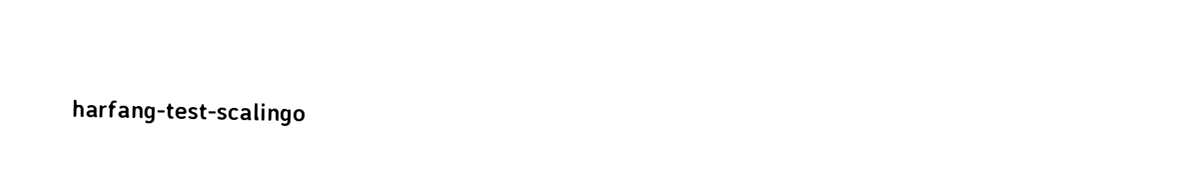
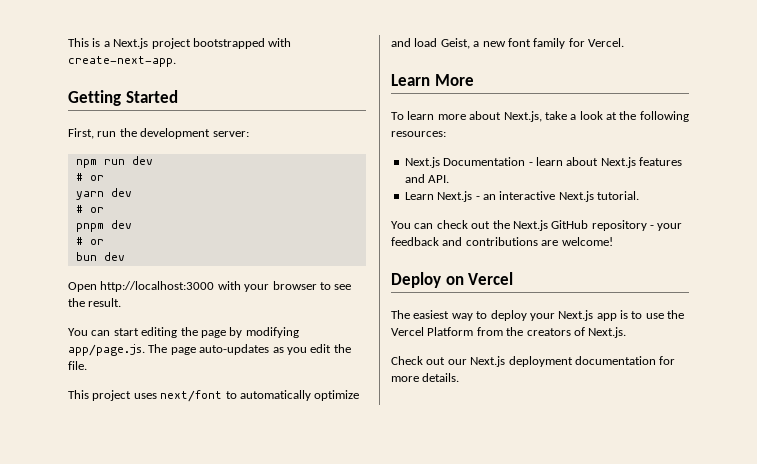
- harfang-test-scalingo
+ This is a Next.js project bootstrapped with create-next-app.
+ Getting Started
+ First, run the development server:
+ npm run dev
+ # or
+ yarn dev
+ # or
+ pnpm dev
+ # or
+ bun dev
+ Open http://localhost:3000 with your browser to see the result.
+ You can start editing the page by modifying app/page.js. The page auto-updates as you edit the file.
+ This project uses next/font to automatically optimize and load Geist, a new font family for Vercel.
+ Learn More
+ To learn more about Next.js, take a look at the following resources:
+ Next.js Documentation - learn about Next.js features and API.
+ Learn Next.js - an interactive Next.js tutorial.
+ You can check out the Next.js GitHub repository - your feedback and contributions are welcome!
+ Deploy on Vercel
+ The easiest way to deploy your Next.js app is to use the Vercel Platform from the creators of Next.js.
+ Check out our Next.js deployment documentation for more details.

